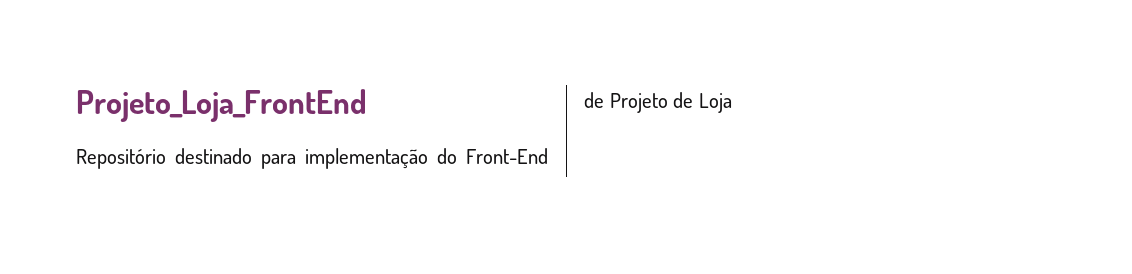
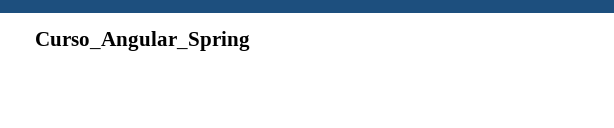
- Projeto_Loja_FrontEnd
- Repositório destinado para implementação do Front-End de Projeto de Loja
+ Curso_Angular_Spring

